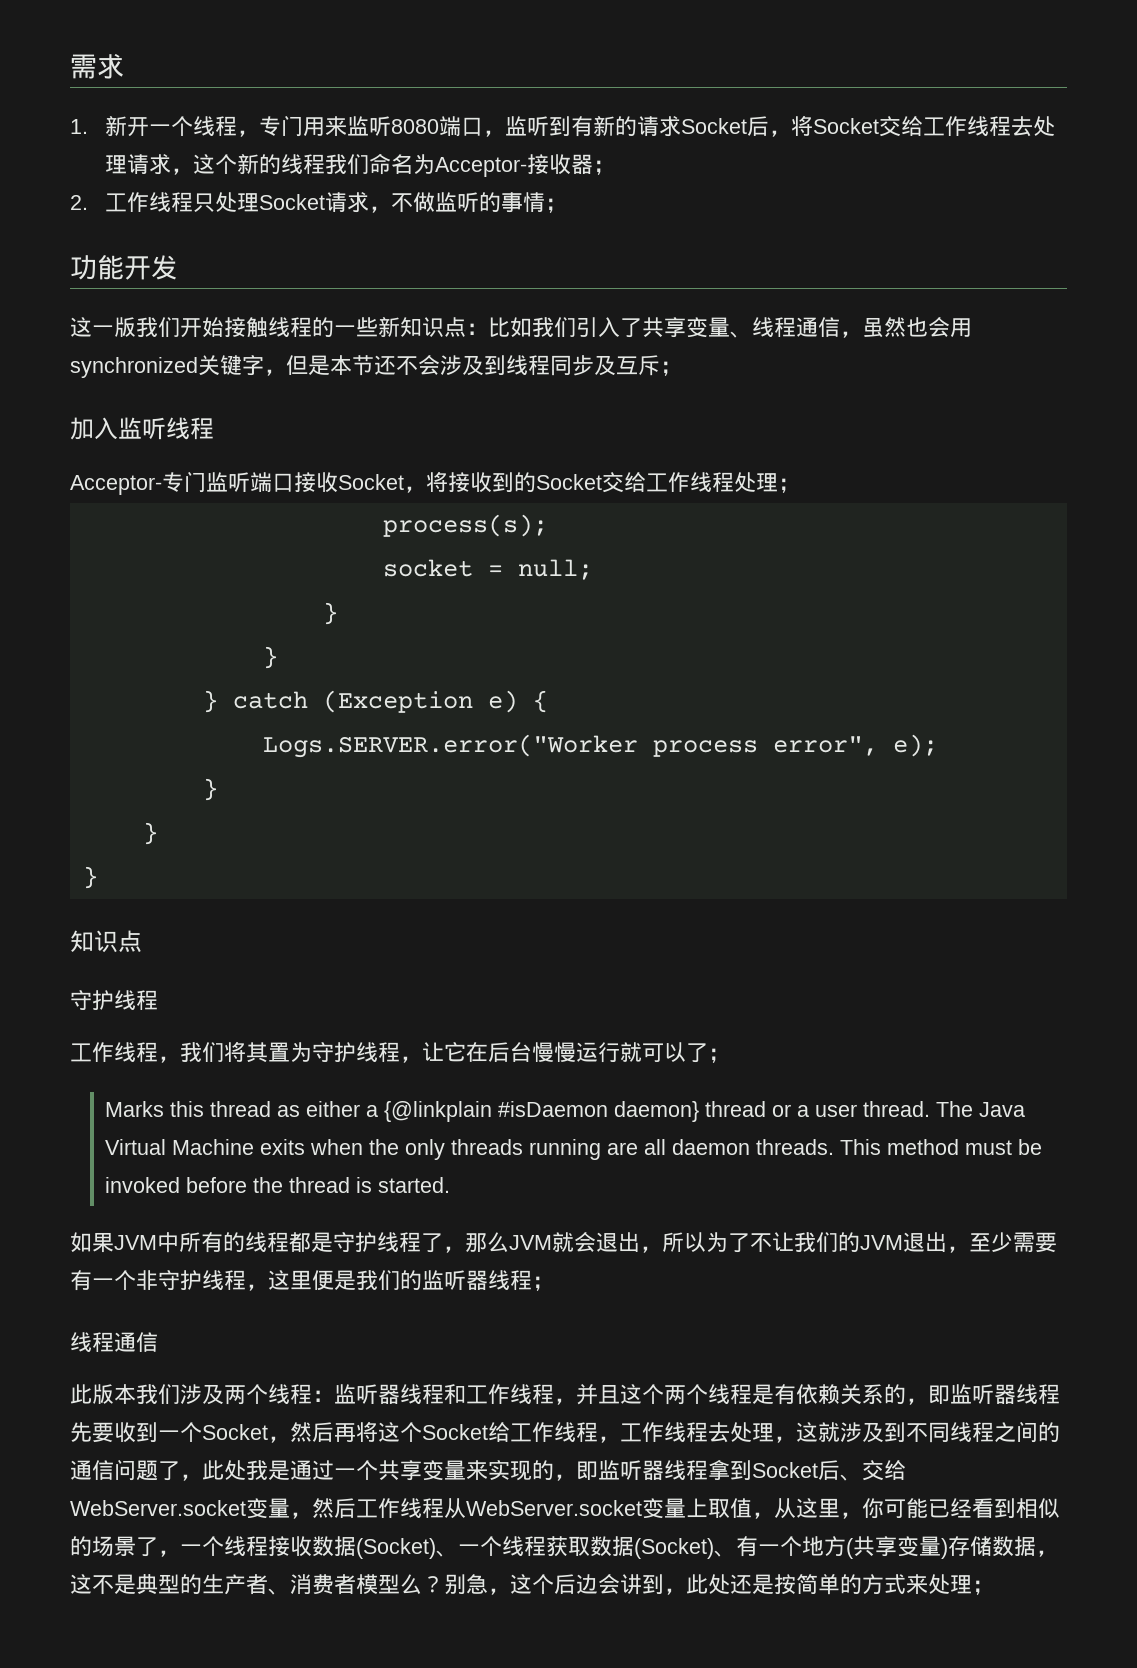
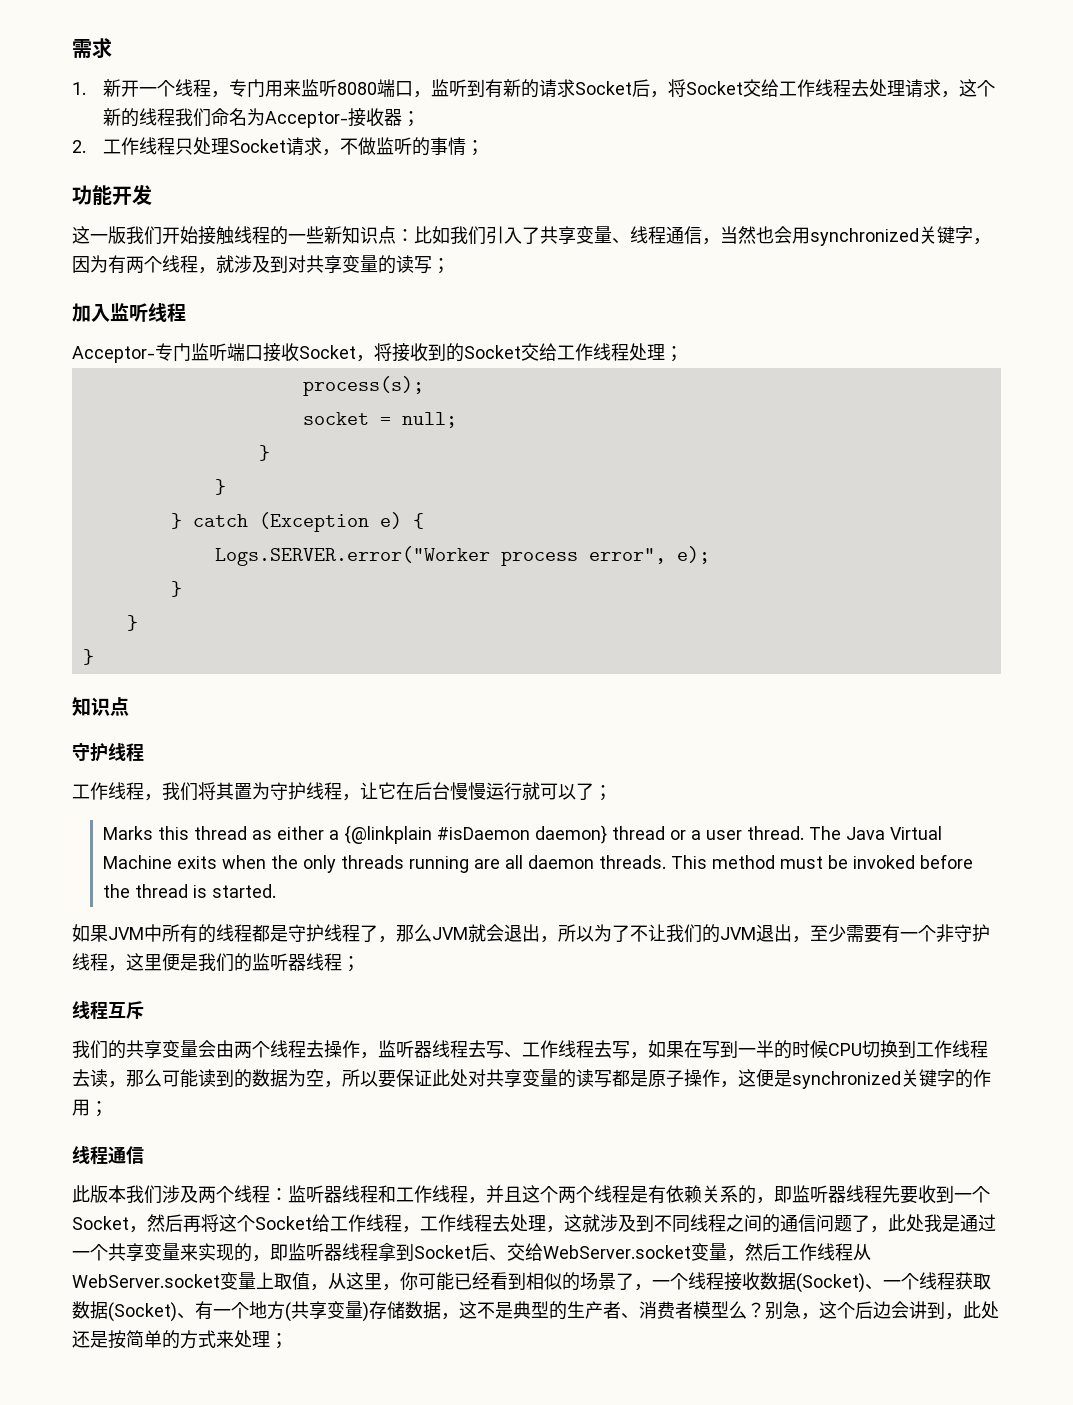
- 这一版我们开始接触线程的一些新知识点：比如我们引入了共享变量、线程通信，虽然也会用synchronized关键字，但是本节还不会涉及到线程同步及互斥；
+ 这一版我们开始接触线程的一些新知识点：比如我们引入了共享变量、线程通信，当然也会用synchronized关键字，因为有两个线程，就涉及到对共享变量的读写；
+ 线程互斥
+ 我们的共享变量会由两个线程去操作，监听器线程去写、工作线程去写，如果在写到一半的时候CPU切换到工作线程去读，那么可能读到的数据为空，所以要保证此处对共享变量的读写都是原子操作，这便是synchronized关键字的作用；

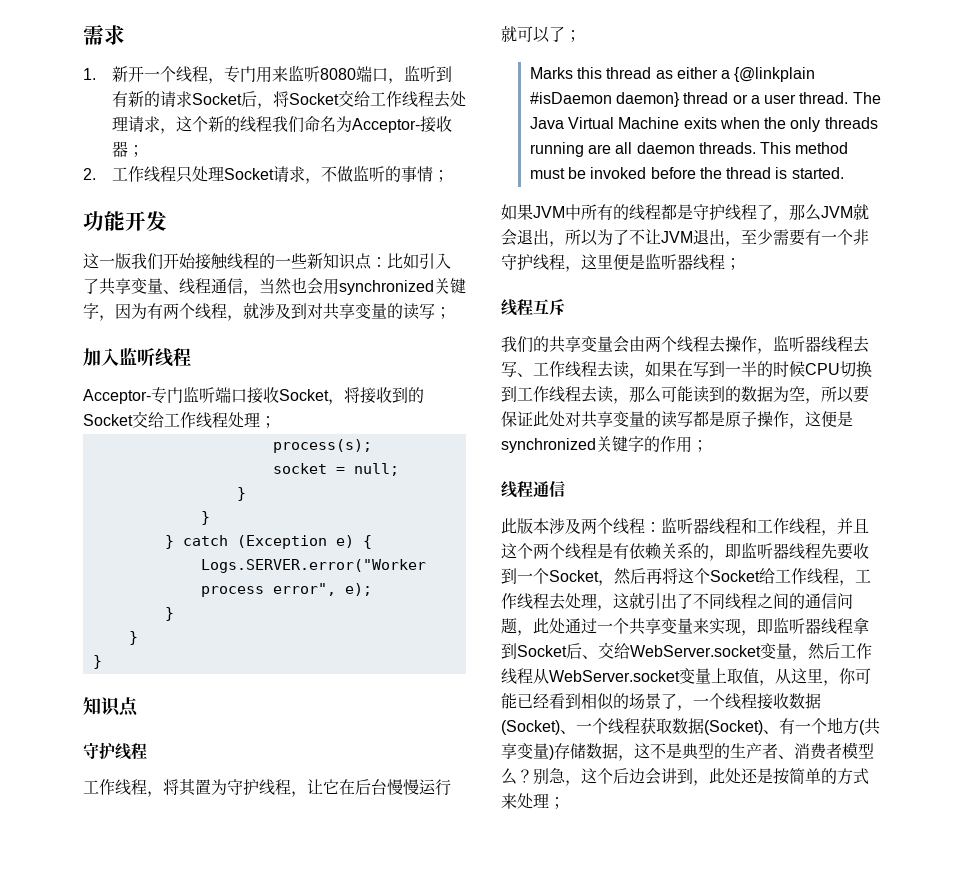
- 这一版我们开始接触线程的一些新知识点：比如我们引入了共享变量、线程通信，当然也会用synchronized关键字，因为有两个线程，就涉及到对共享变量的读写；
+ 这一版我们开始接触线程的一些新知识点：比如引入了共享变量、线程通信，当然也会用synchronized关键字，因为有两个线程，就涉及到对共享变量的读写；
- 工作线程，我们将其置为守护线程，让它在后台慢慢运行就可以了；
+ 工作线程，将其置为守护线程，让它在后台慢慢运行就可以了；
- 如果JVM中所有的线程都是守护线程了，那么JVM就会退出，所以为了不让我们的JVM退出，至少需要有一个非守护线程，这里便是我们的监听器线程；
+ 如果JVM中所有的线程都是守护线程了，那么JVM就会退出，所以为了不让JVM退出，至少需要有一个非守护线程，这里便是监听器线程；
- 我们的共享变量会由两个线程去操作，监听器线程去写、工作线程去写，如果在写到一半的时候CPU切换到工作线程去读，那么可能读到的数据为空，所以要保证此处对共享变量的读写都是原子操作，这便是synchronized关键字的作用；
+ 我们的共享变量会由两个线程去操作，监听器线程去写、工作线程去读，如果在写到一半的时候CPU切换到工作线程去读，那么可能读到的数据为空，所以要保证此处对共享变量的读写都是原子操作，这便是synchronized关键字的作用；
- 此版本我们涉及两个线程：
+ 此版本涉及两个线程：
- 监听器线程和工作线程，并且这个两个线程是有依赖关系的，即监听器线程先要收到一个Socket，然后再将这个Socket给工作线程，工作线程去处理，这就涉及到不同线程之间的通信问题了，此处我是通过一个共享变量来实现的，即监听器线程拿到Socket后、交给WebServer.socket变量，然后工作线程从WebServer.socket变量上取值，从这里，你可能已经看到相似的场景了，一个线程接收数据(Socket)、一个线程获取数据(Socket)、有一个地方(共享变量)存储数据，这不是典型的生产者、消费者模型么？
+ 监听器线程和工作线程，并且这个两个线程是有依赖关系的，即监听器线程先要收到一个Socket，然后再将这个Socket给工作线程，工作线程去处理，这就引出了不同线程之间的通信问题，此处通过一个共享变量来实现，即监听器线程拿到Socket后、交给WebServer.socket变量，然后工作线程从WebServer.socket变量上取值，从这里，你可能已经看到相似的场景了，一个线程接收数据(Socket)、一个线程获取数据(Socket)、有一个地方(共享变量)存储数据，这不是典型的生产者、消费者模型么？

